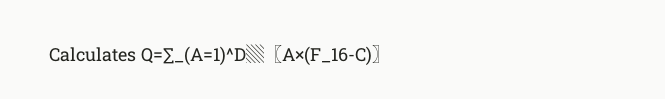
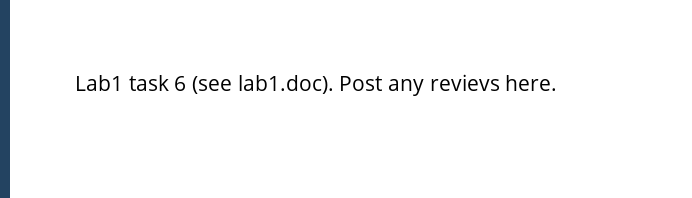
- Calculates Q=∑_(A=1)^D▒〖A×(F_16-C)〗
+ Lab1 task 6 (see lab1.doc). Post any revievs here.

